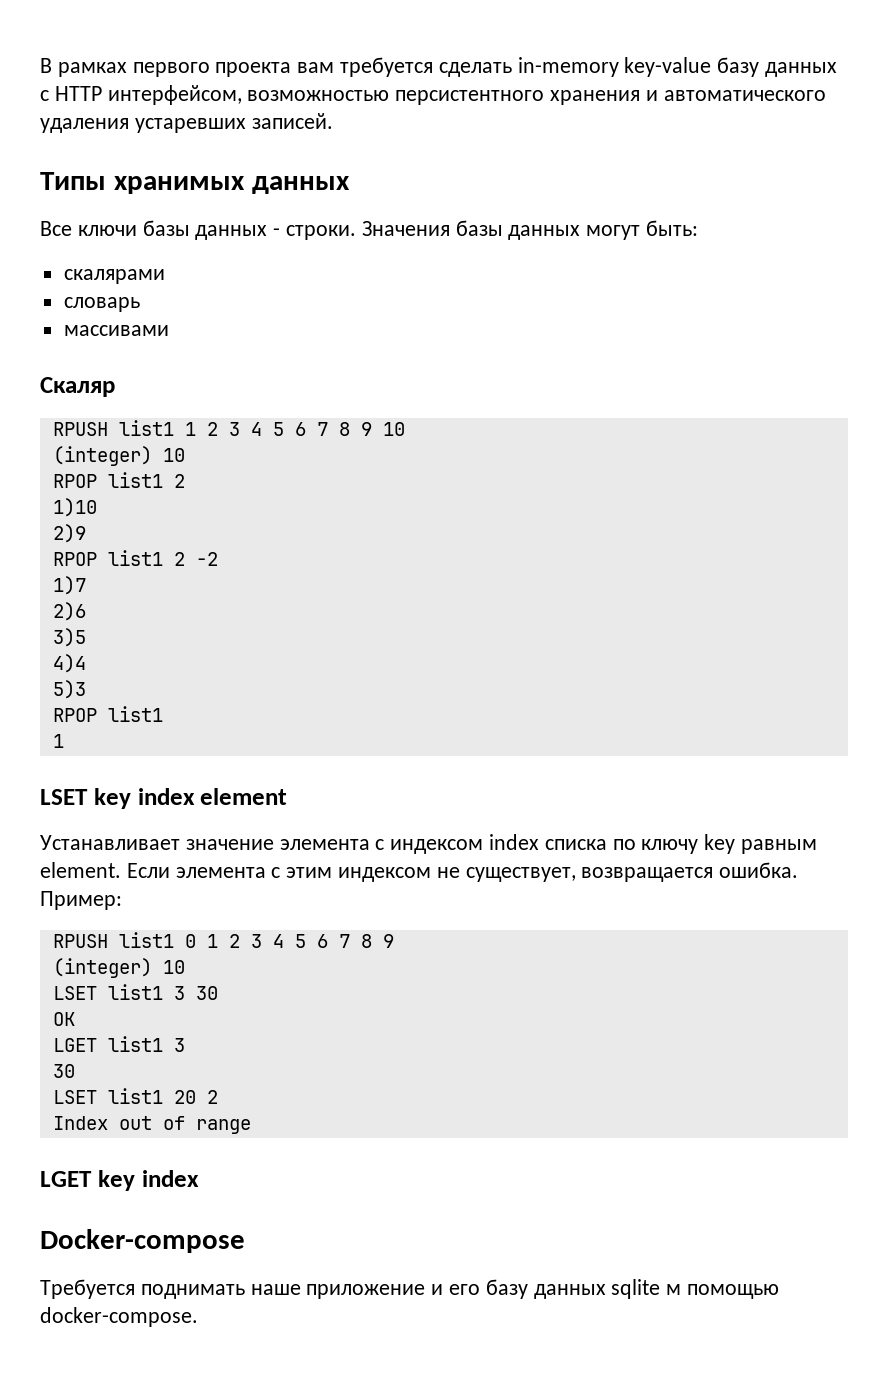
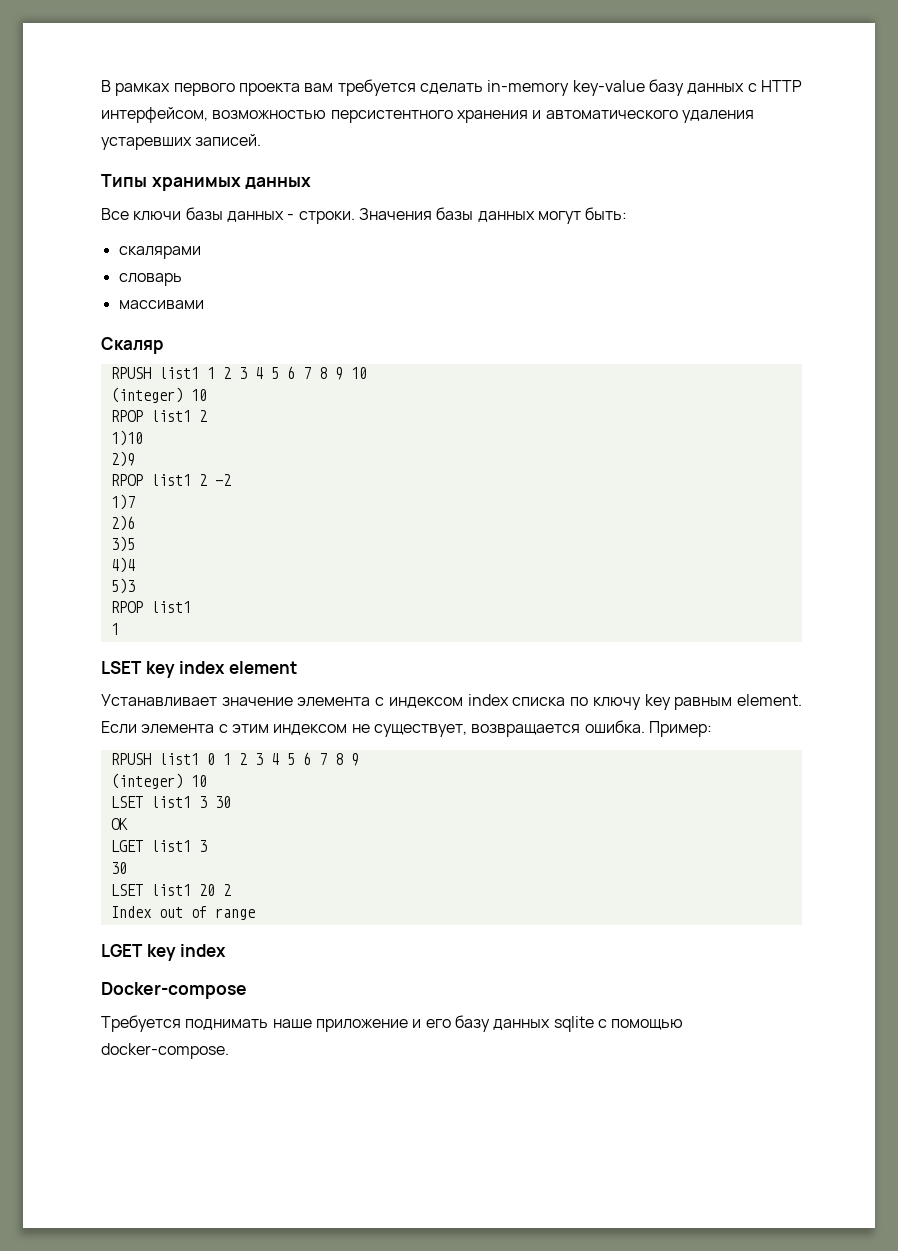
- Требуется поднимать наше приложение и его базу данных sqlite м помощью docker-compose.
+ Требуется поднимать наше приложение и его базу данных sqlite c помощью docker-compose.

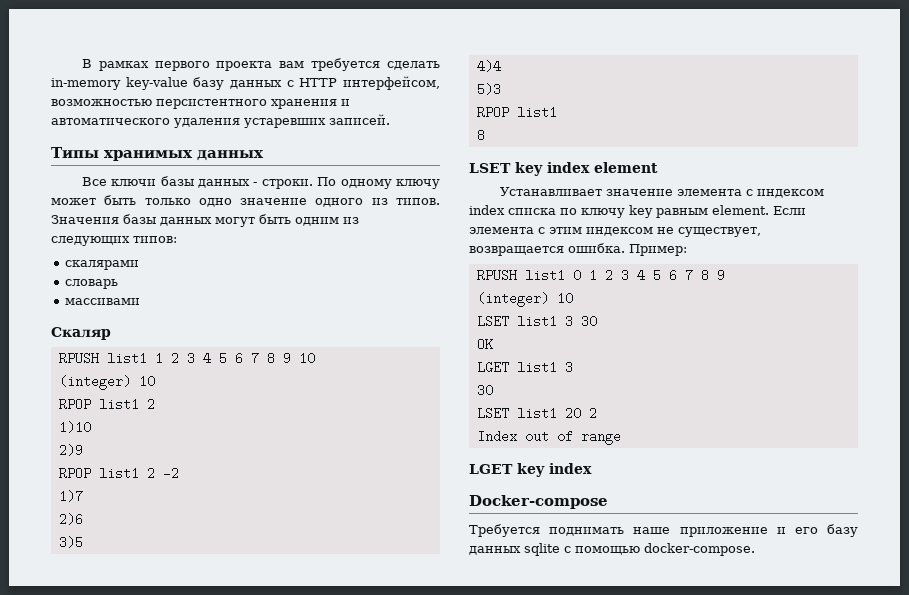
- Значения базы данных могут быть:
+ По одному ключу может быть только одно значение одного из типов. Значения базы данных могут быть одним из следующих типов:
  5)3
  RPOP list1
- 1
+ 8

